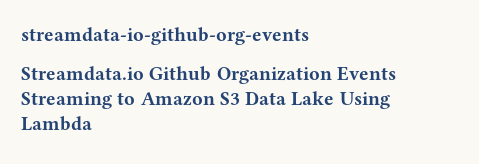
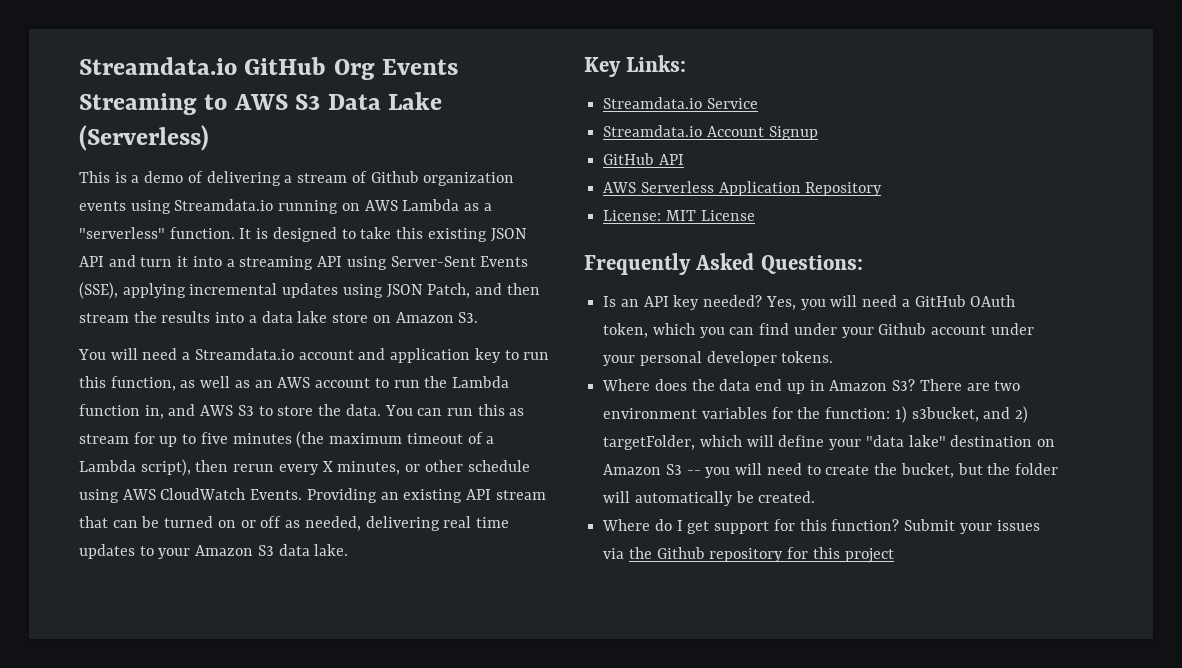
- streamdata-io-github-org-events
- Streamdata.io Github Organization Events Streaming to Amazon S3 Data Lake Using Lambda
+ Streamdata.io GitHub Org Events Streaming to AWS S3 Data Lake (Serverless)
+ This is a demo of delivering a stream of Github organization events using Streamdata.io running on AWS Lambda as a "serverless" function. It is designed to take this existing JSON API and turn it into a streaming API using Server-Sent Events (SSE), applying incremental updates using JSON Patch, and then stream the results into a data lake store on Amazon S3.
+ You will need a Streamdata.io account and application key to run this function, as well as an AWS account to run the Lambda function in, and AWS S3 to store the data. You can run this as stream for up to five minutes (the maximum timeout of a Lambda script), then rerun every X minutes, or other schedule using AWS CloudWatch Events. Providing an existing API stream that can be turned on or off as needed, delivering real time updates to your Amazon S3 data lake.
+ Key Links:
+ Streamdata.io Service
+ Streamdata.io Account Signup
+ GitHub API
+ AWS Serverless Application Repository
+ License: MIT License
+ Frequently Asked Questions:
+ Is an API key needed? Yes, you will need a GitHub OAuth token, which you can find under your Github account under your personal developer tokens.
+ Where does the data end up in Amazon S3? There are two environment variables for the function: 1) s3bucket, and 2) targetFolder, which will define your "data lake" destination on Amazon S3 -- you will need to create the bucket, but the folder will automatically be created.
+ Where do I get support for this function? Submit your issues via the Github repository for this project

